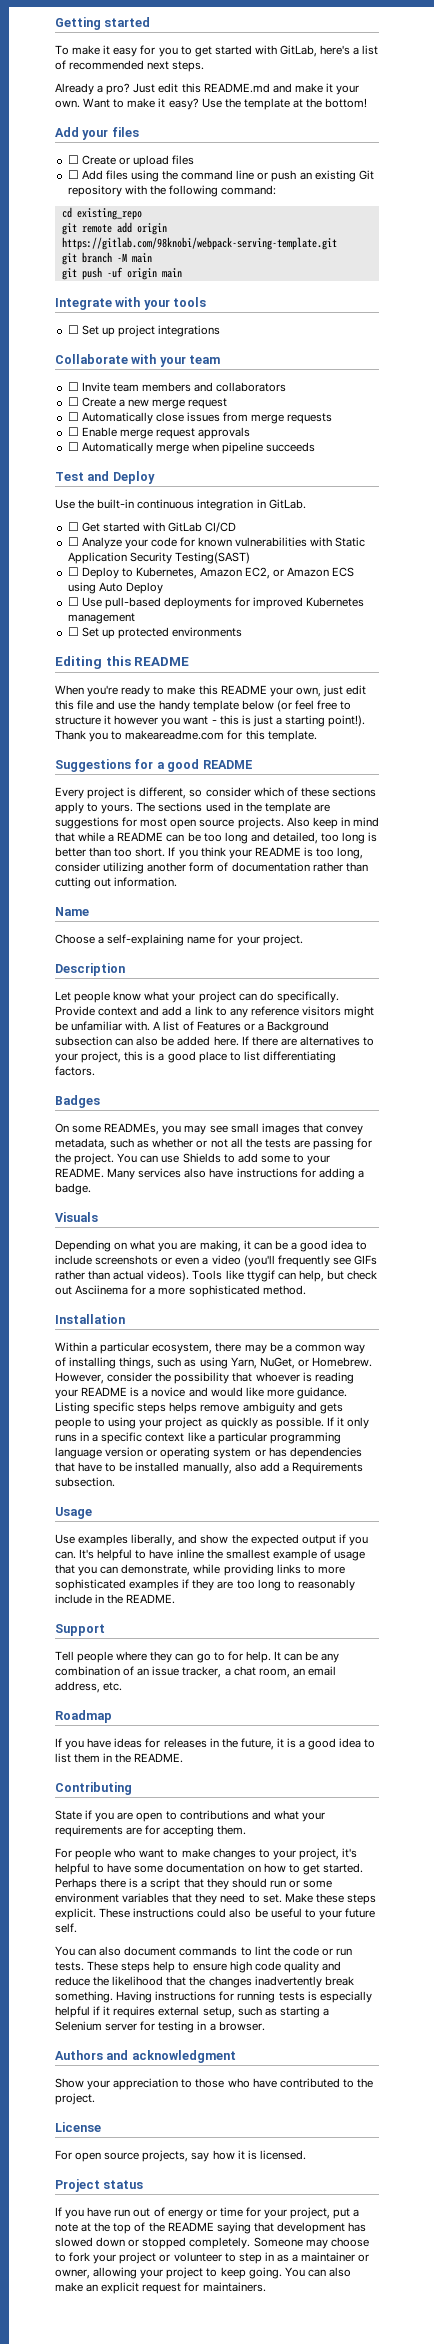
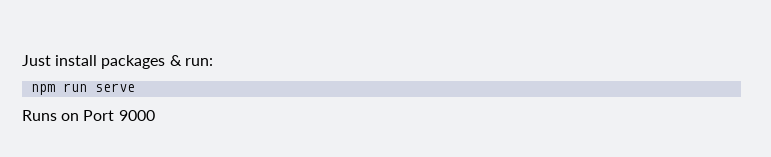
- Getting started
- To make it easy for you to get started with GitLab, here's a list of recommended next steps.
- Already a pro? Just edit this README.md and make it your own. Want to make it easy? Use the template at the bottom!
- Add your files
- ☐ Create or upload files
- ☐ Add files using the command line or push an existing Git repository with the following command:
- cd existing_repo
- git remote add origin https://gitlab.com/98knobi/webpack-serving-template.git
- git branch -M main
- git push -uf origin main
- Integrate with your tools
- ☐ Set up project integrations
- Collaborate with your team
- ☐ Invite team members and collaborators
- ☐ Create a new merge request
- ☐ Automatically close issues from merge requests
- ☐ Enable merge request approvals
- ☐ Automatically merge when pipeline succeeds
- Test and Deploy
- Use the built-in continuous integration in GitLab.
- ☐ Get started with GitLab CI/CD
- ☐ Analyze your code for known vulnerabilities with Static Application Security Testing(SAST)
- ☐ Deploy to Kubernetes, Amazon EC2, or Amazon ECS using Auto Deploy
- ☐ Use pull-based deployments for improved Kubernetes management
- ☐ Set up protected environments
- Editing this README
- When you're ready to make this README your own, just edit this file and use the handy template below (or feel free to structure it however you want - this is just a starting point!). Thank you to makeareadme.com for this template.
- Suggestions for a good README
- Every project is different, so consider which of these sections apply to yours. The sections used in the template are suggestions for most open source projects. Also keep in mind that while a README can be too long and detailed, too long is better than too short. If you think your README is too long, consider utilizing another form of documentation rather than cutting out information.
- Name
- Choose a self-explaining name for your project.
- Description
- Let people know what your project can do specifically. Provide context and add a link to any reference visitors might be unfamiliar with. A list of Features or a Background subsection can also be added here. If there are alternatives to your project, this is a good place to list differentiating factors.
- Badges
- On some READMEs, you may see small images that convey metadata, such as whether or not all the tests are passing for the project. You can use Shields to add some to your README. Many services also have instructions for adding a badge.
- Visuals
- Depending on what you are making, it can be a good idea to include screenshots or even a video (you'll frequently see GIFs rather than actual videos). Tools like ttygif can help, but check out Asciinema for a more sophisticated method.
- Installation
- Within a particular ecosystem, there may be a common way of installing things, such as using Yarn, NuGet, or Homebrew. However, consider the possibility that whoever is reading your README is a novice and would like more guidance. Listing specific steps helps remove ambiguity and gets people to using your project as quickly as possible. If it only runs in a specific context like a particular programming language version or operating system or has dependencies that have to be installed manually, also add a Requirements subsection.
- Usage
- Use examples liberally, and show the expected output if you can. It's helpful to have inline the smallest example of usage that you can demonstrate, while providing links to more sophisticated examples if they are too long to reasonably include in the README.
- Support
- Tell people where they can go to for help. It can be any combination of an issue tracker, a chat room, an email address, etc.
- Roadmap
- If you have ideas for releases in the future, it is a good idea to list them in the README.
- Contributing
- State if you are open to contributions and what your requirements are for accepting them.
- For people who want to make changes to your project, it's helpful to have some documentation on how to get started. Perhaps there is a script that they should run or some environment variables that they need to set. Make these steps explicit. These instructions could also be useful to your future self.
- You can also document commands to lint the code or run tests. These steps help to ensure high code quality and reduce the likelihood that the changes inadvertently break something. Having instructions for running tests is especially helpful if it requires external setup, such as starting a Selenium server for testing in a browser.
- Authors and acknowledgment
- Show your appreciation to those who have contributed to the project.
- License
- For open source projects, say how it is licensed.
- Project status
- If you have run out of energy or time for your project, put a note at the top of the README saying that development has slowed down or stopped completely. Someone may choose to fork your project or volunteer to step in as a maintainer or owner, allowing your project to keep going. You can also make an explicit request for maintainers.
+ Just install packages & run:
+ npm run serve
+ Runs on Port 9000

